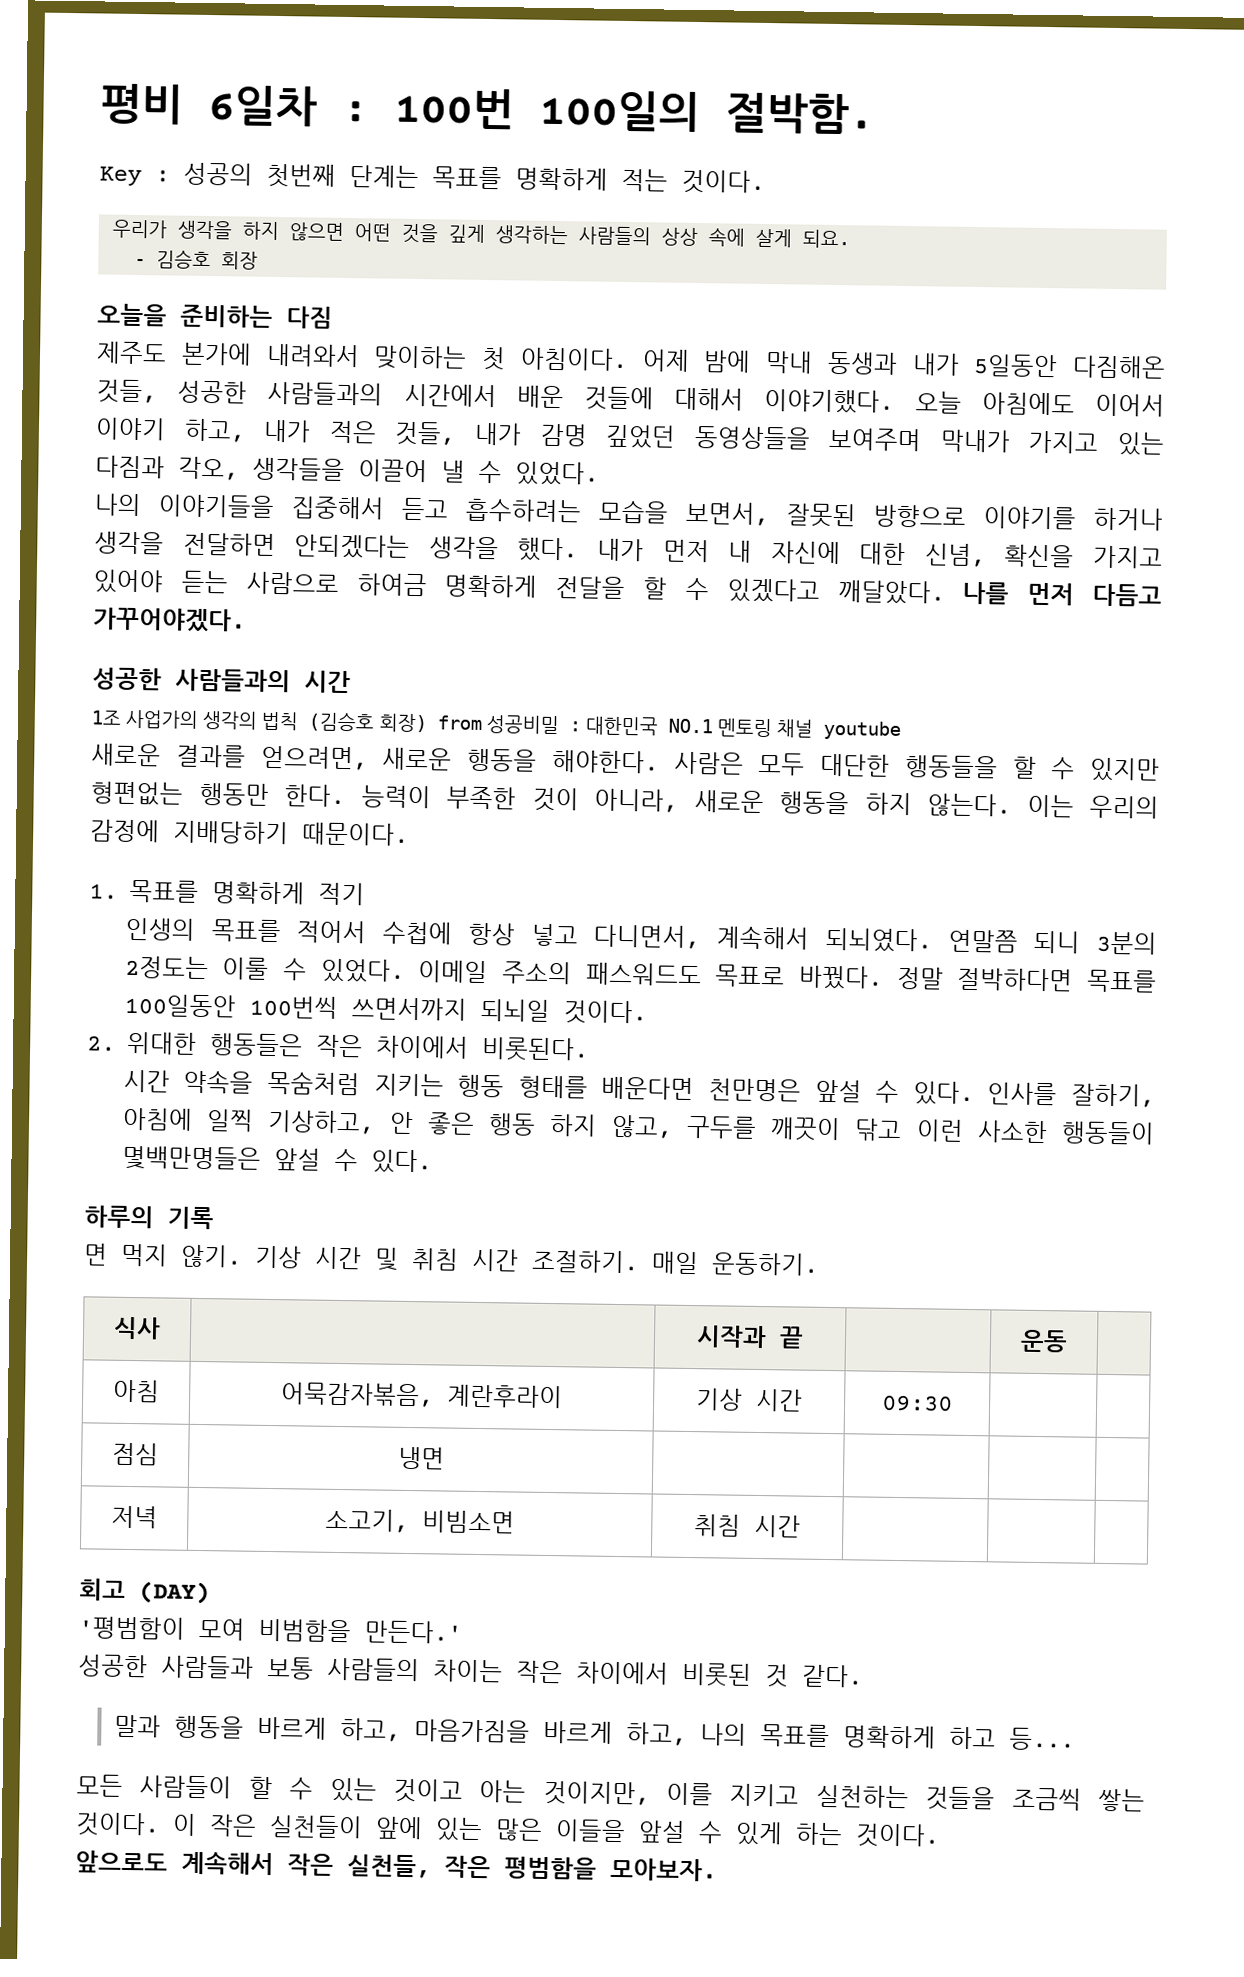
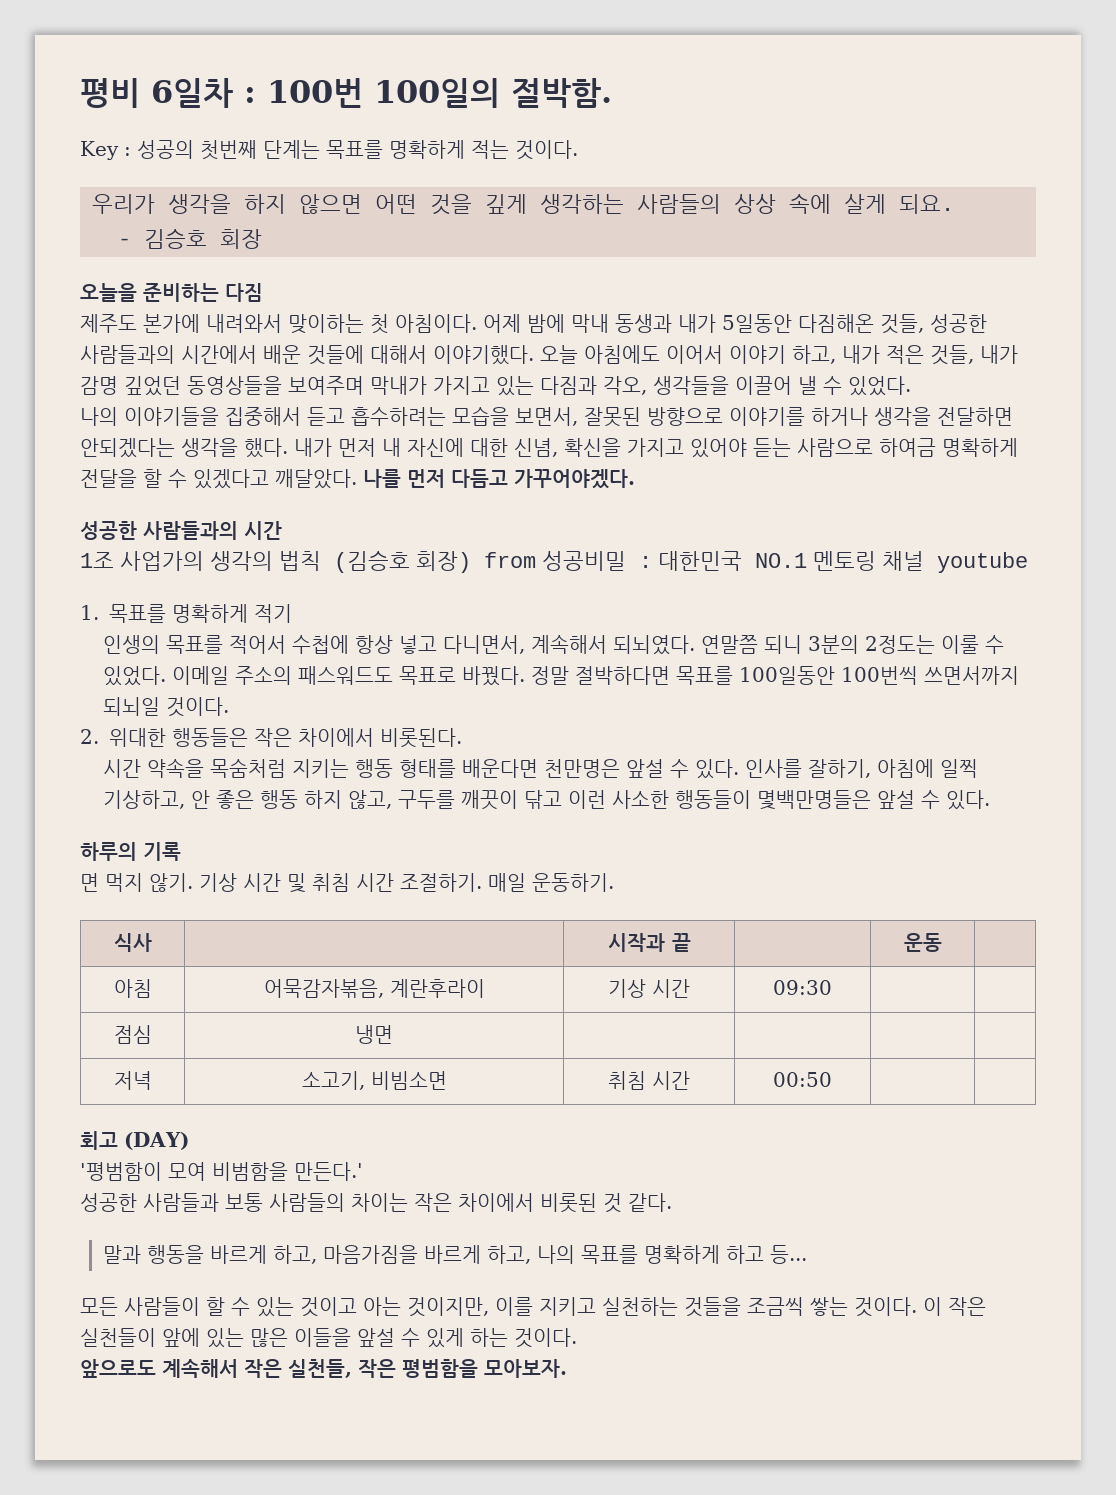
- 새로운 결과를 얻으려면, 새로운 행동을 해야한다. 사람은 모두 대단한 행동들을 할 수 있지만 형편없는 행동만 한다. 능력이 부족한 것이 아니라, 새로운 행동을 하지 않는다. 이는 우리의 감정에 지배당하기 때문이다.
- 저녁 | 소고기, 비빔소면 | 취침 시간 | | |
+ 저녁 | 소고기, 비빔소면 | 취침 시간 | 00:50 | |

